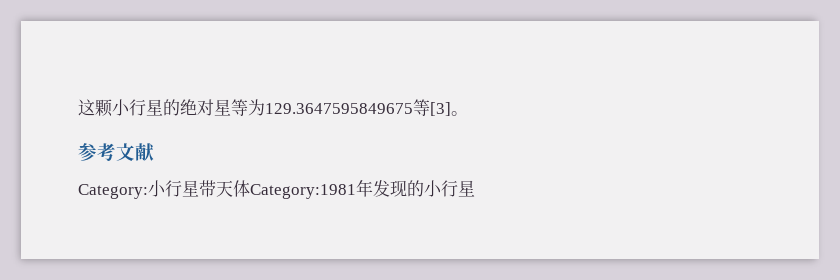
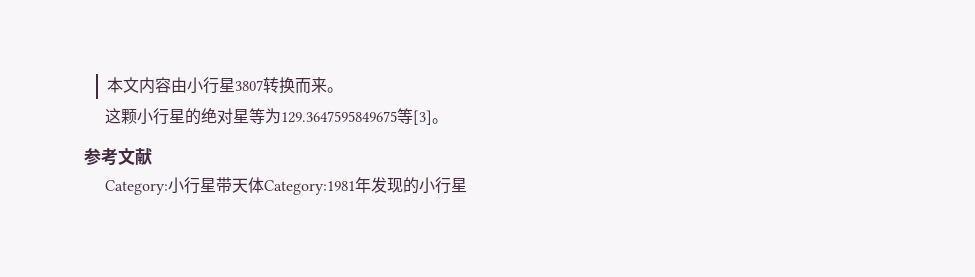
+ 本文内容由小行星3807转换而来。

